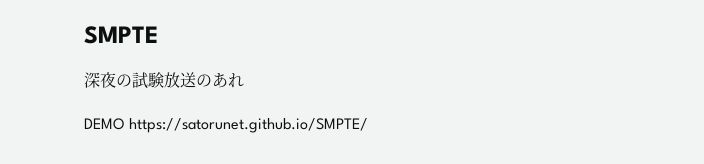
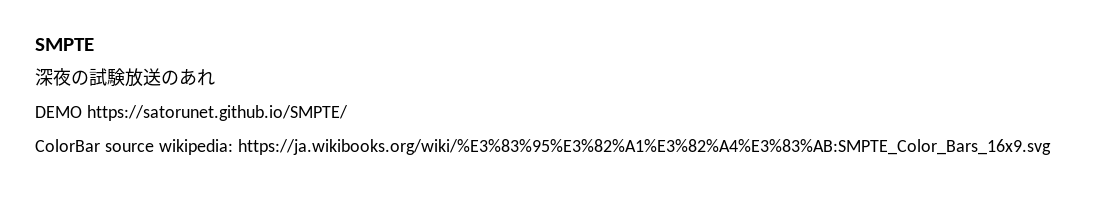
+ ColorBar source wikipedia: https://ja.wikibooks.org/wiki/%E3%83%95%E3%82%A1%E3%82%A4%E3%83%AB:SMPTE_Color_Bars_16x9.svg

